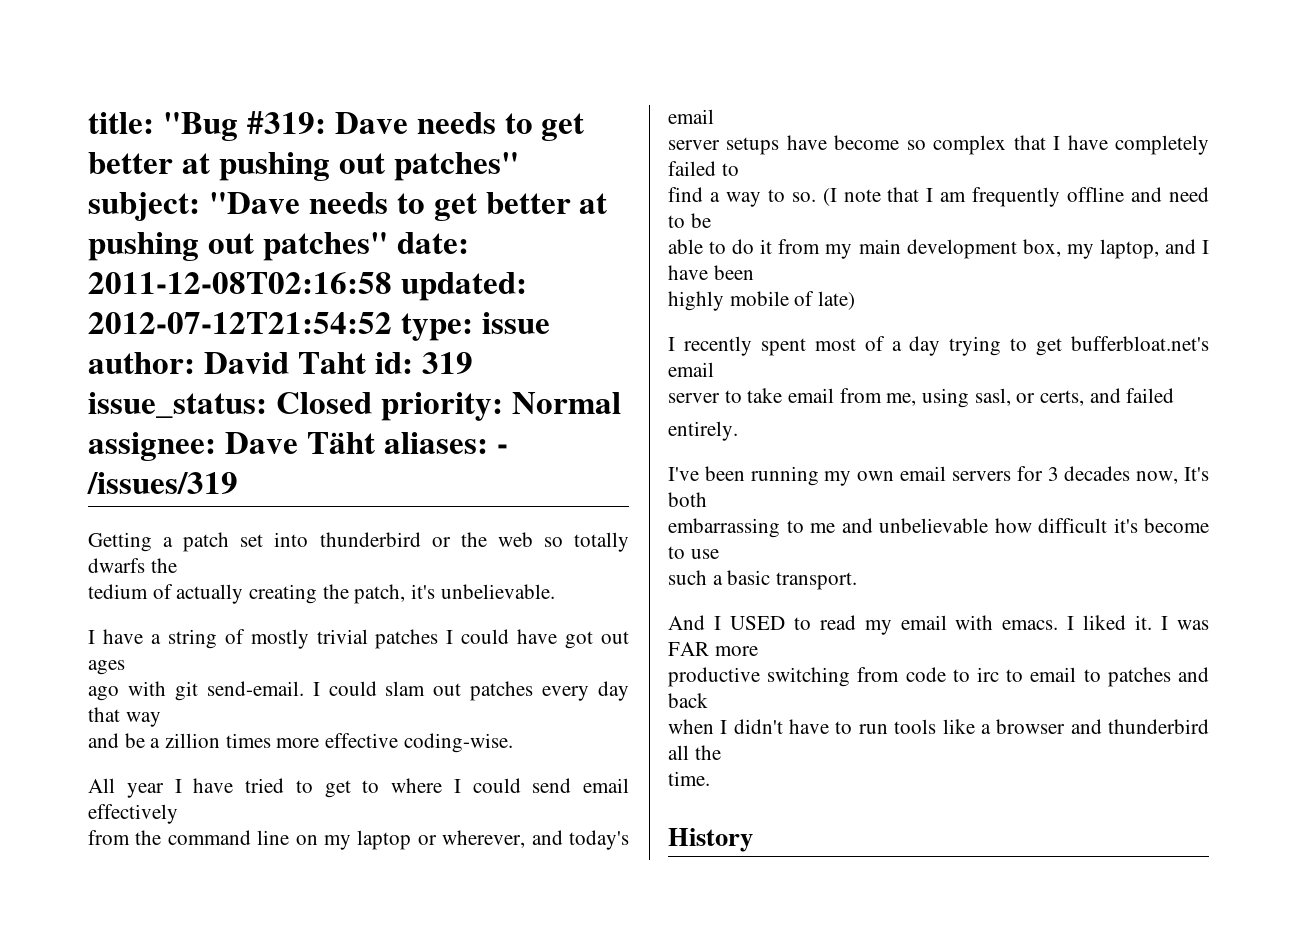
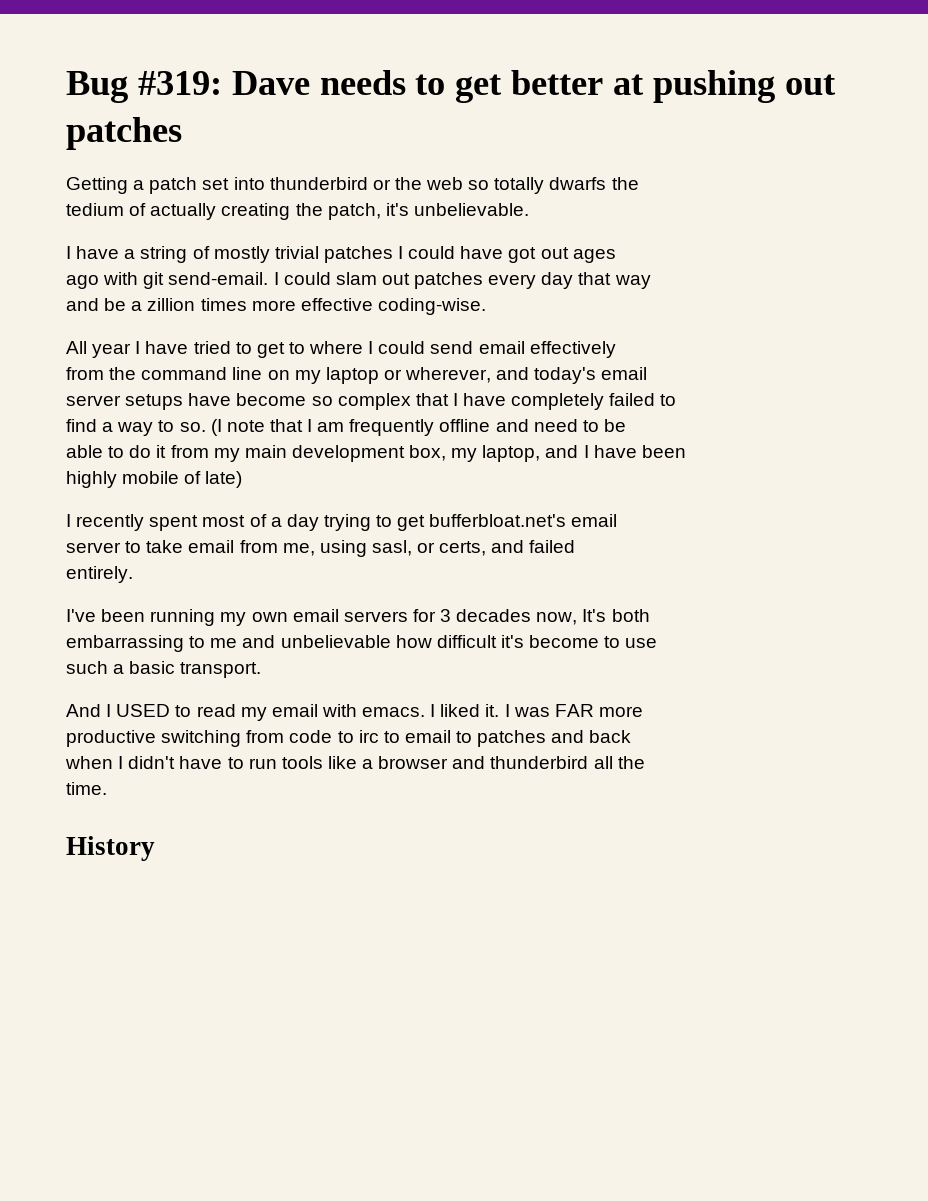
- title: "Bug #319: Dave needs to get better at pushing out patches" subject: "Dave needs to get better at pushing out patches" date: 2011-12-08T02:16:58 updated: 2012-07-12T21:54:52 type: issue author: David Taht id: 319 issue_status: Closed priority: Normal assignee: Dave Täht aliases: - /issues/319
+ Bug #319: Dave needs to get better at pushing out patches

